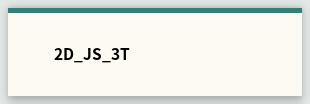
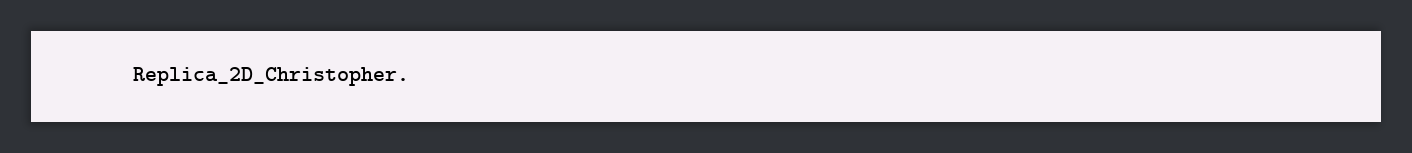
- 2D_JS_3T
+ Replica_2D_Christopher.

